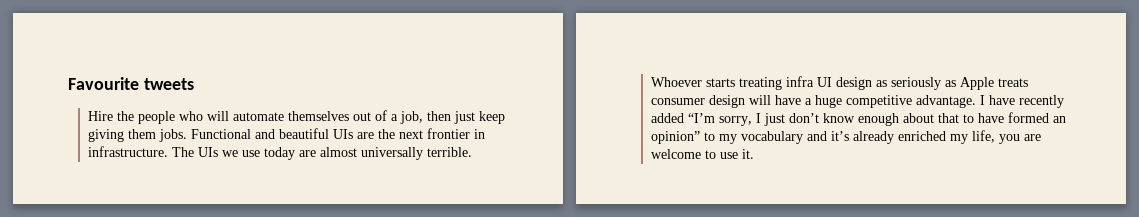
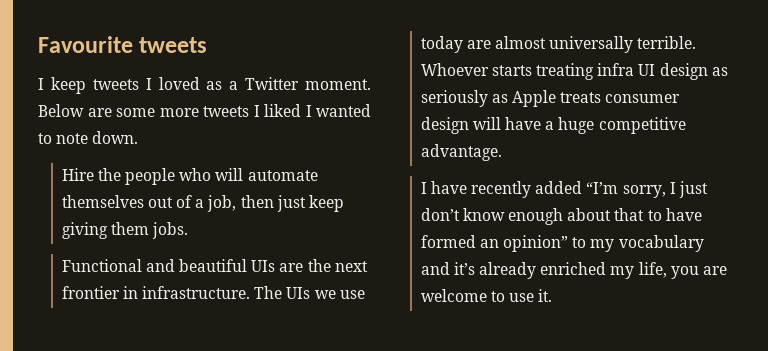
+ I keep tweets I loved as a Twitter moment. Below are some more tweets I liked I wanted to note down.
- Hire the people who will automate themselves out of a job, then just keep giving them jobs. Functional and beautiful UIs are the next frontier in infrastructure.
+ Hire the people who will automate themselves out of a job, then just keep giving them jobs.
+ Functional and beautiful UIs are the next frontier in infrastructure.
- Whoever starts treating infra UI design as seriously as Apple treats consumer design will have a huge competitive advantage. I have recently added “I’m sorry, I just don’t know enough about that to have formed an opinion” to my vocabulary and it’s already enriched my life, you are welcome to use it.
+ Whoever starts treating infra UI design as seriously as Apple treats consumer design will have a huge competitive advantage.
+ I have recently added “I’m sorry, I just don’t know enough about that to have formed an opinion” to my vocabulary and it’s already enriched my life, you are welcome to use it.

